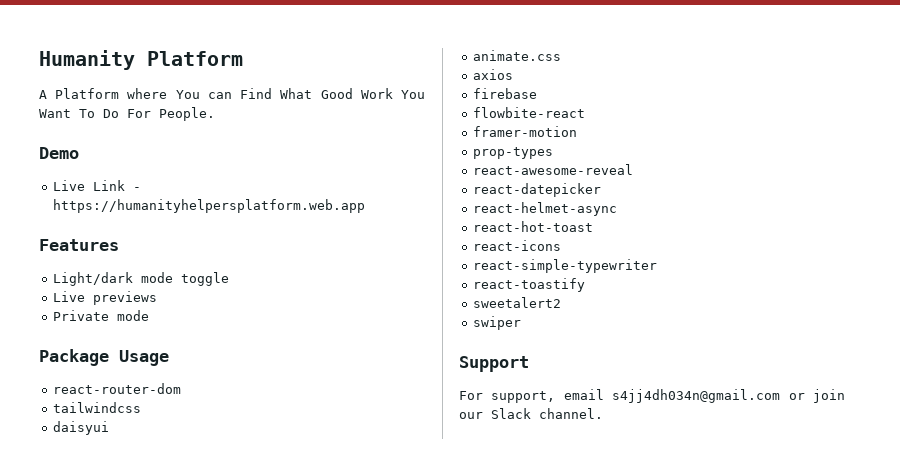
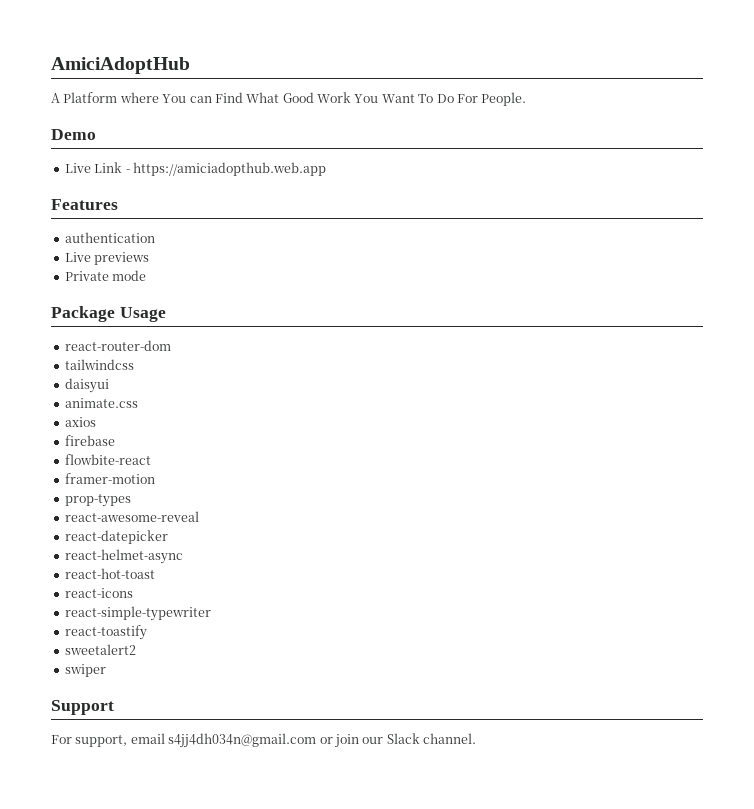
- Humanity Platform
+ AmiciAdoptHub
- Live Link - https://humanityhelpersplatform.web.app
+ Live Link - https://amiciadopthub.web.app
- Light/dark mode toggle
+ authentication

